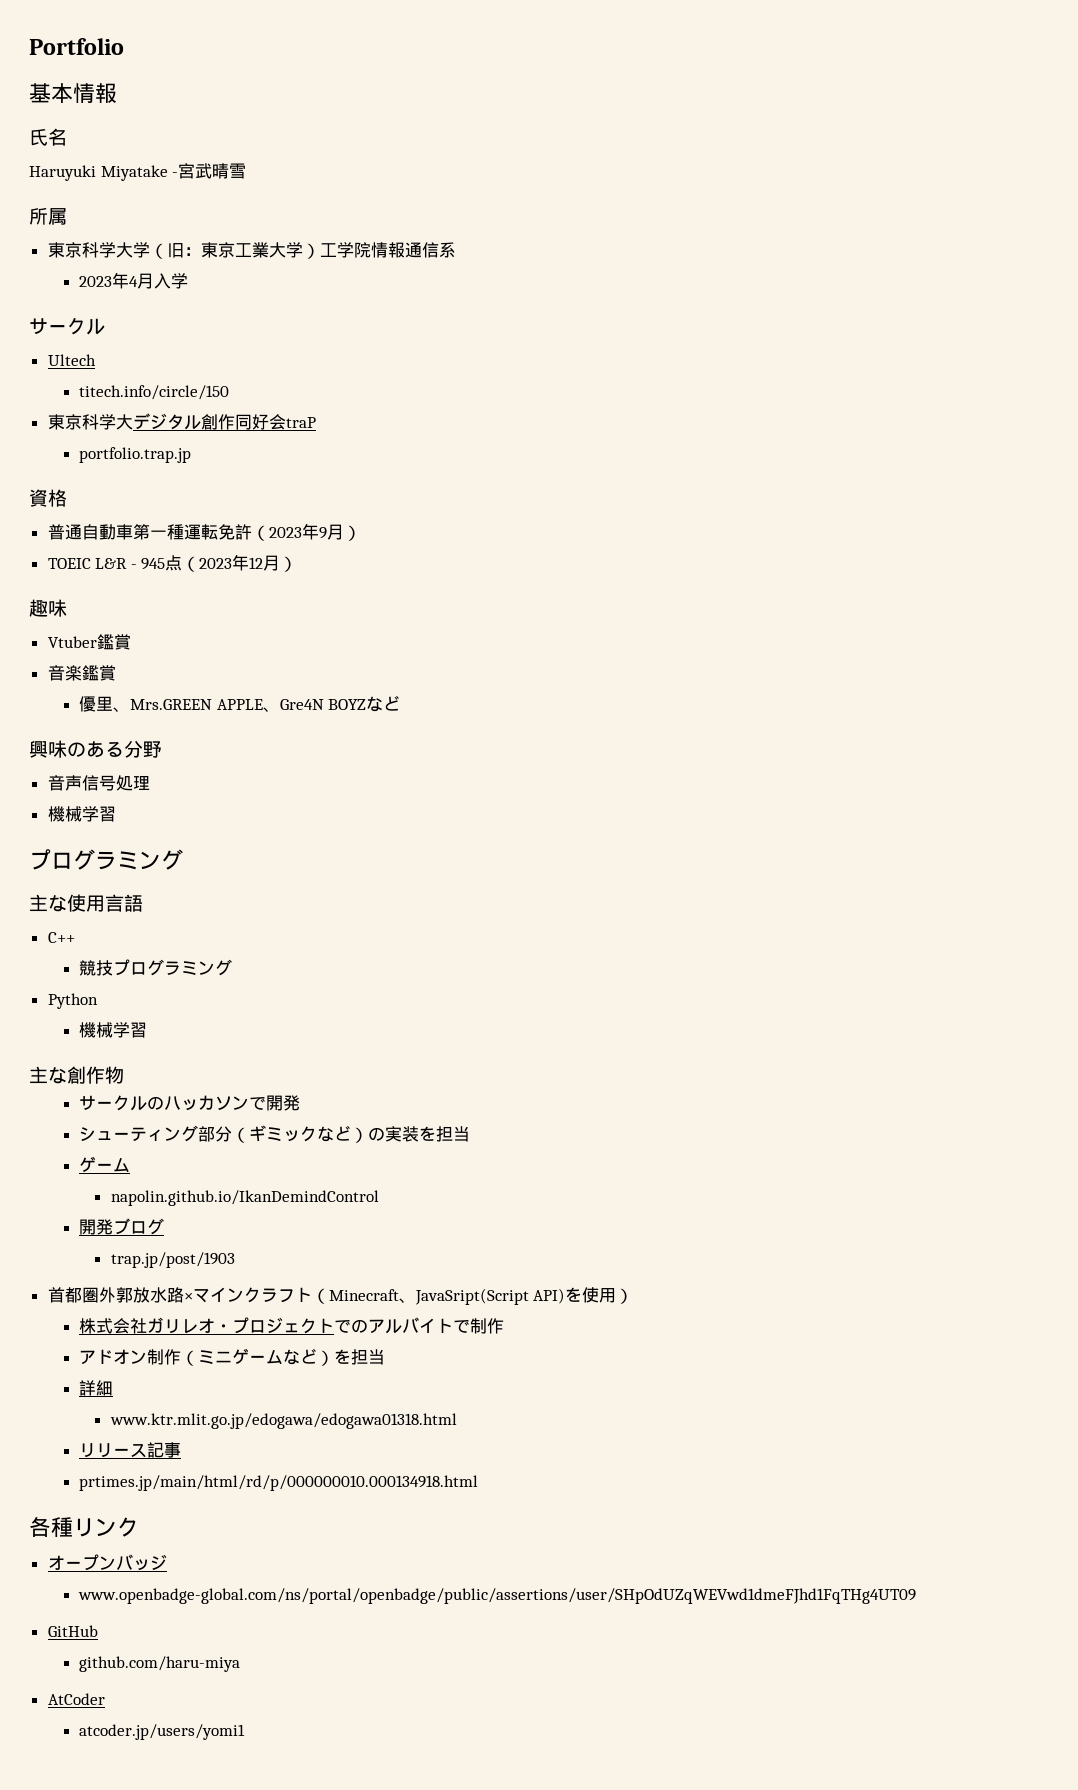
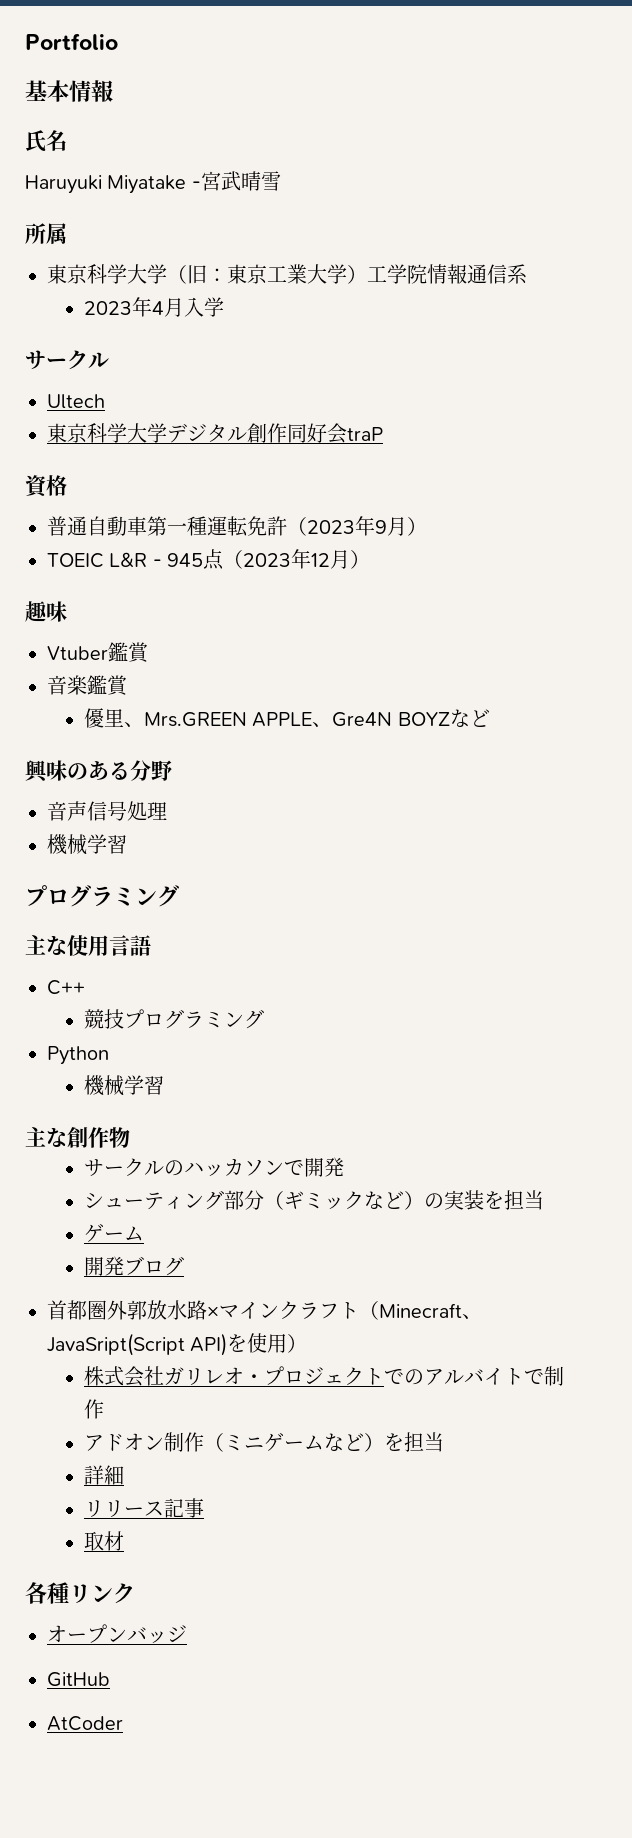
- titech.info/circle/150
- 東京科学大デジタル創作同好会traP
+ 東京科学大学デジタル創作同好会traP
- portfolio.trap.jp
- napolin.github.io/IkanDemindControl
- trap.jp/post/1903
- www.ktr.mlit.go.jp/edogawa/edogawa01318.html
- prtimes.jp/main/html/rd/p/000000010.000134918.html
+ 取材
- www.openbadge-global.com/ns/portal/openbadge/public/assertions/user/SHpOdUZqWEVwd1dmeFJhd1FqTHg4UT09
- github.com/haru-miya
- atcoder.jp/users/yomi1

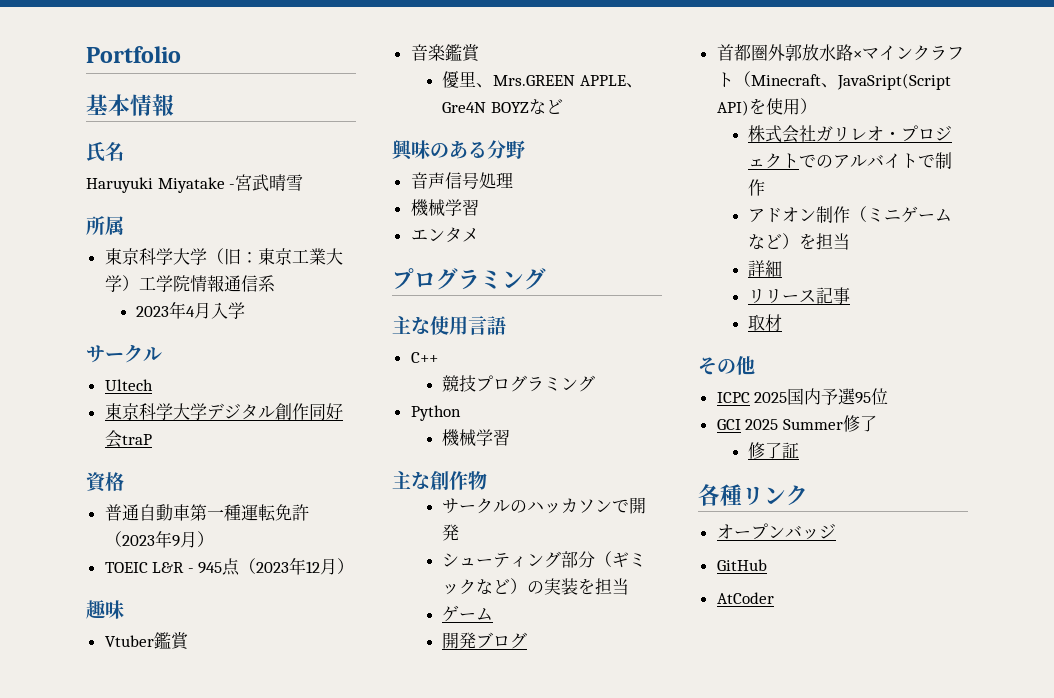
+ エンタメ
+ その他
+ ICPC 2025国内予選95位
+ GCI 2025 Summer修了
+ 修了証

